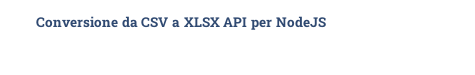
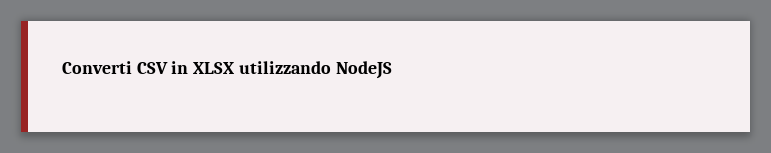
- Conversione da CSV a XLSX API per NodeJS
+ Converti CSV in XLSX utilizzando NodeJS

